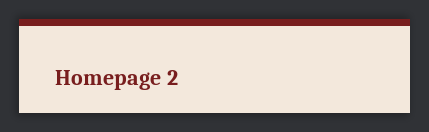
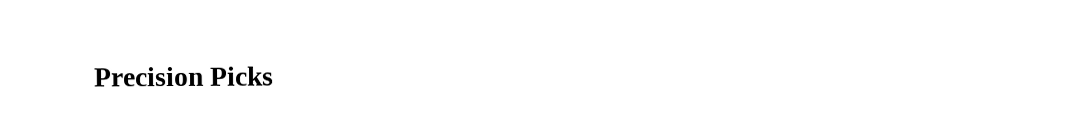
- Homepage 2
+ Precision Picks

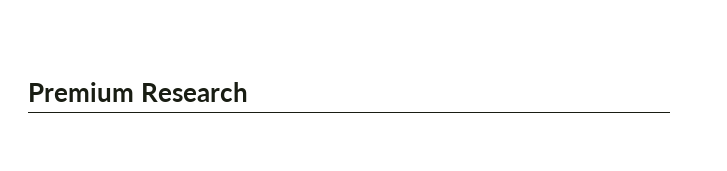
- Precision Picks
+ Premium Research

